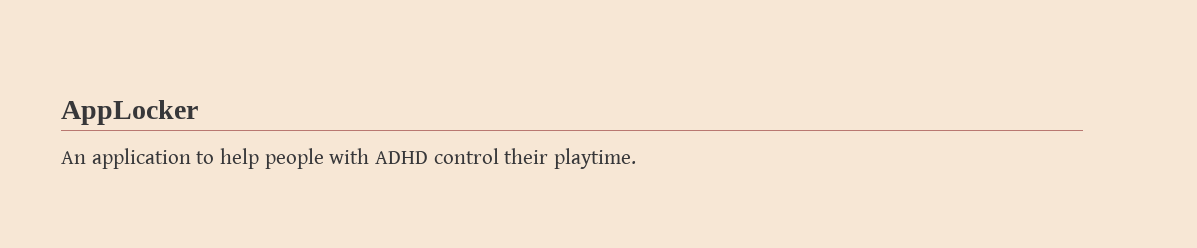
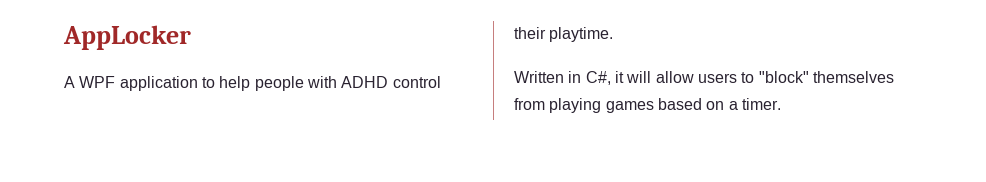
- An application to help people with ADHD control their playtime.
+ A WPF application to help people with ADHD control their playtime.
+ Written in C#, it will allow users to "block" themselves from playing games based on a timer.

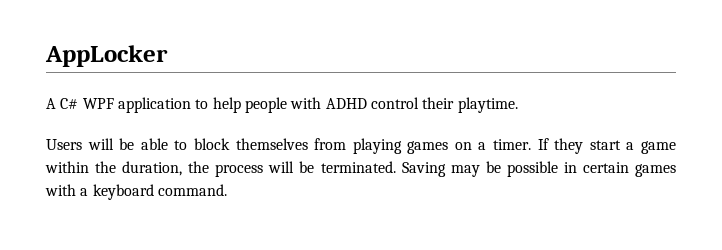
- A WPF application to help people with ADHD control their playtime.
+ A C# WPF application to help people with ADHD control their playtime.
- Written in C#, it will allow users to "block" themselves from playing games based on a timer.
+ Users will be able to block themselves from playing games on a timer.
+ If they start a game within the duration, the process will be terminated. Saving may be possible in certain games with a keyboard command.

